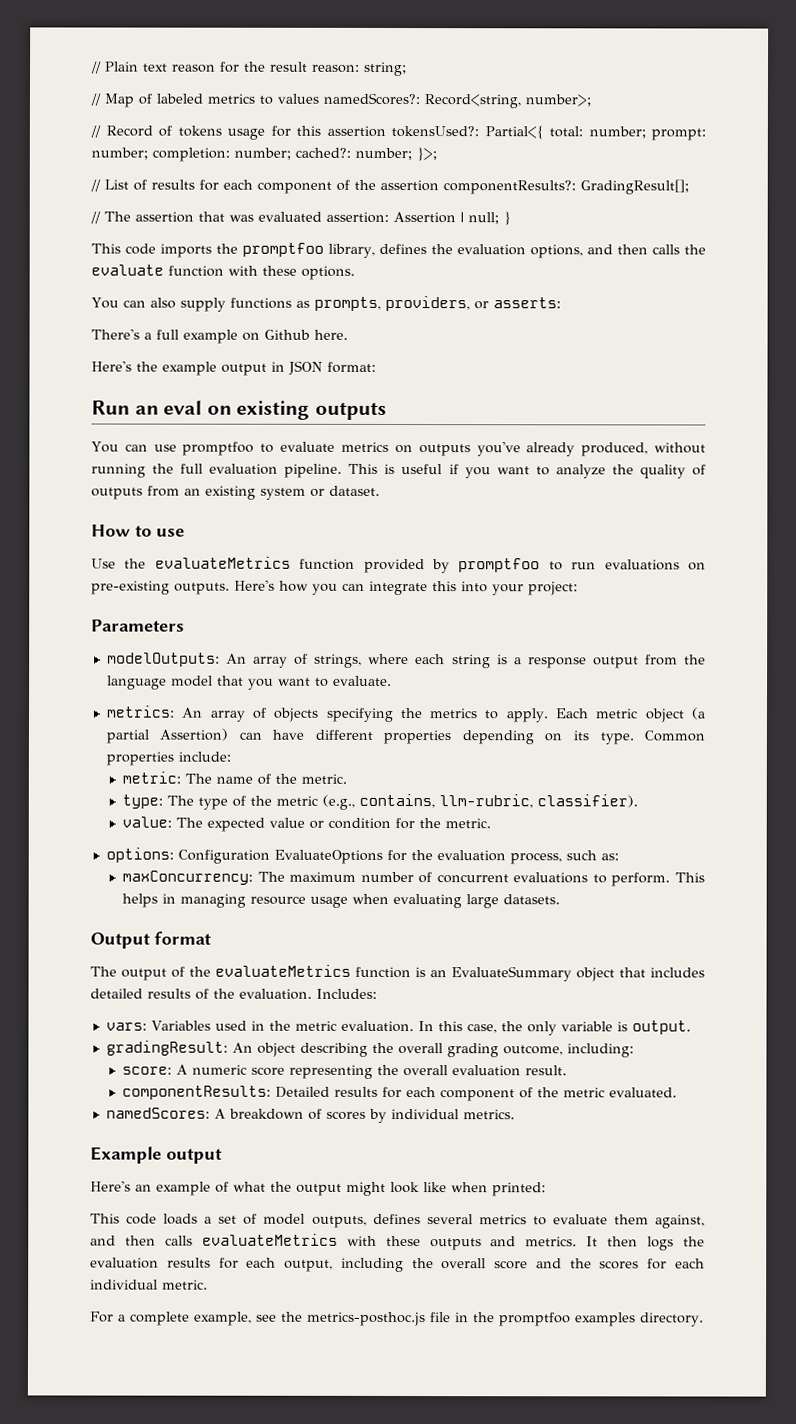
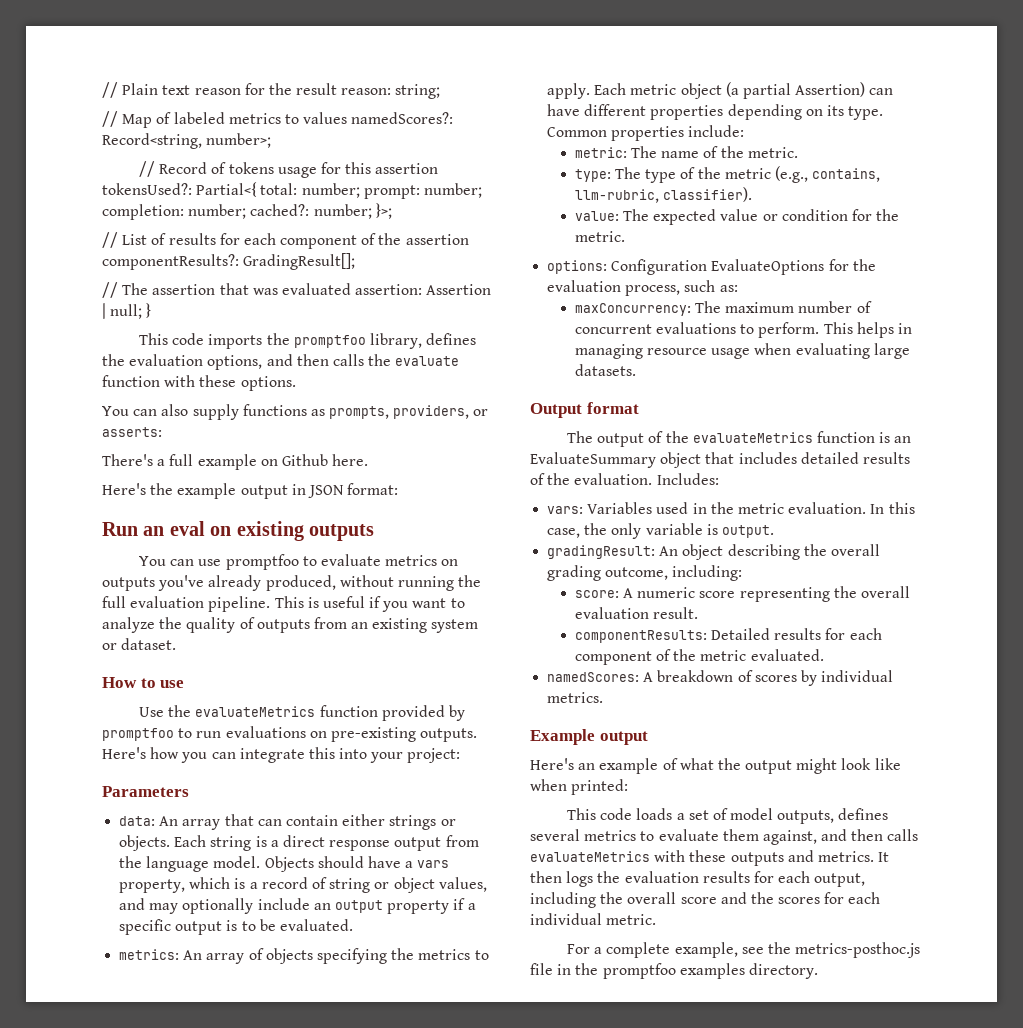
- modelOutputs: An array of strings, where each string is a response output from the language model that you want to evaluate.
+ data: An array that can contain either strings or objects. Each string is a direct response output from the language model. Objects should have a vars property, which is a record of string or object values, and may optionally include an output property if a specific output is to be evaluated.

